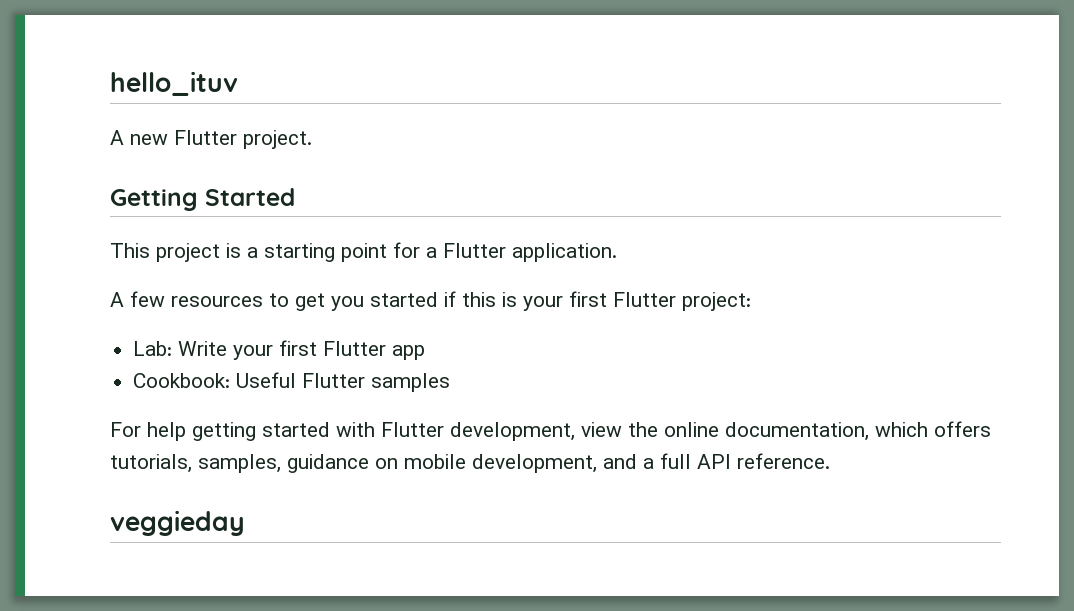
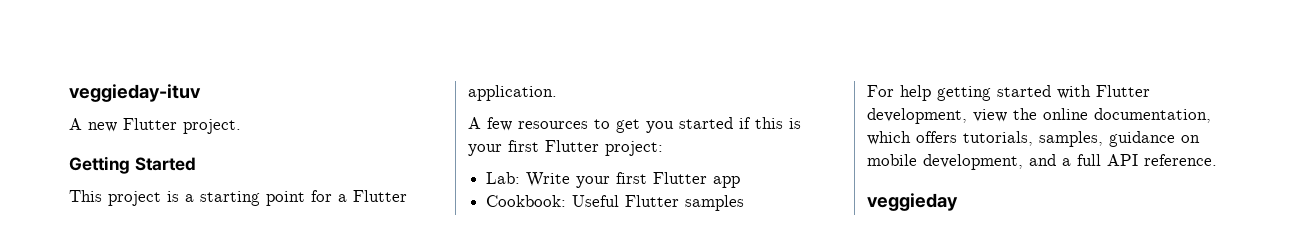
- hello_ituv
+ veggieday-ituv

